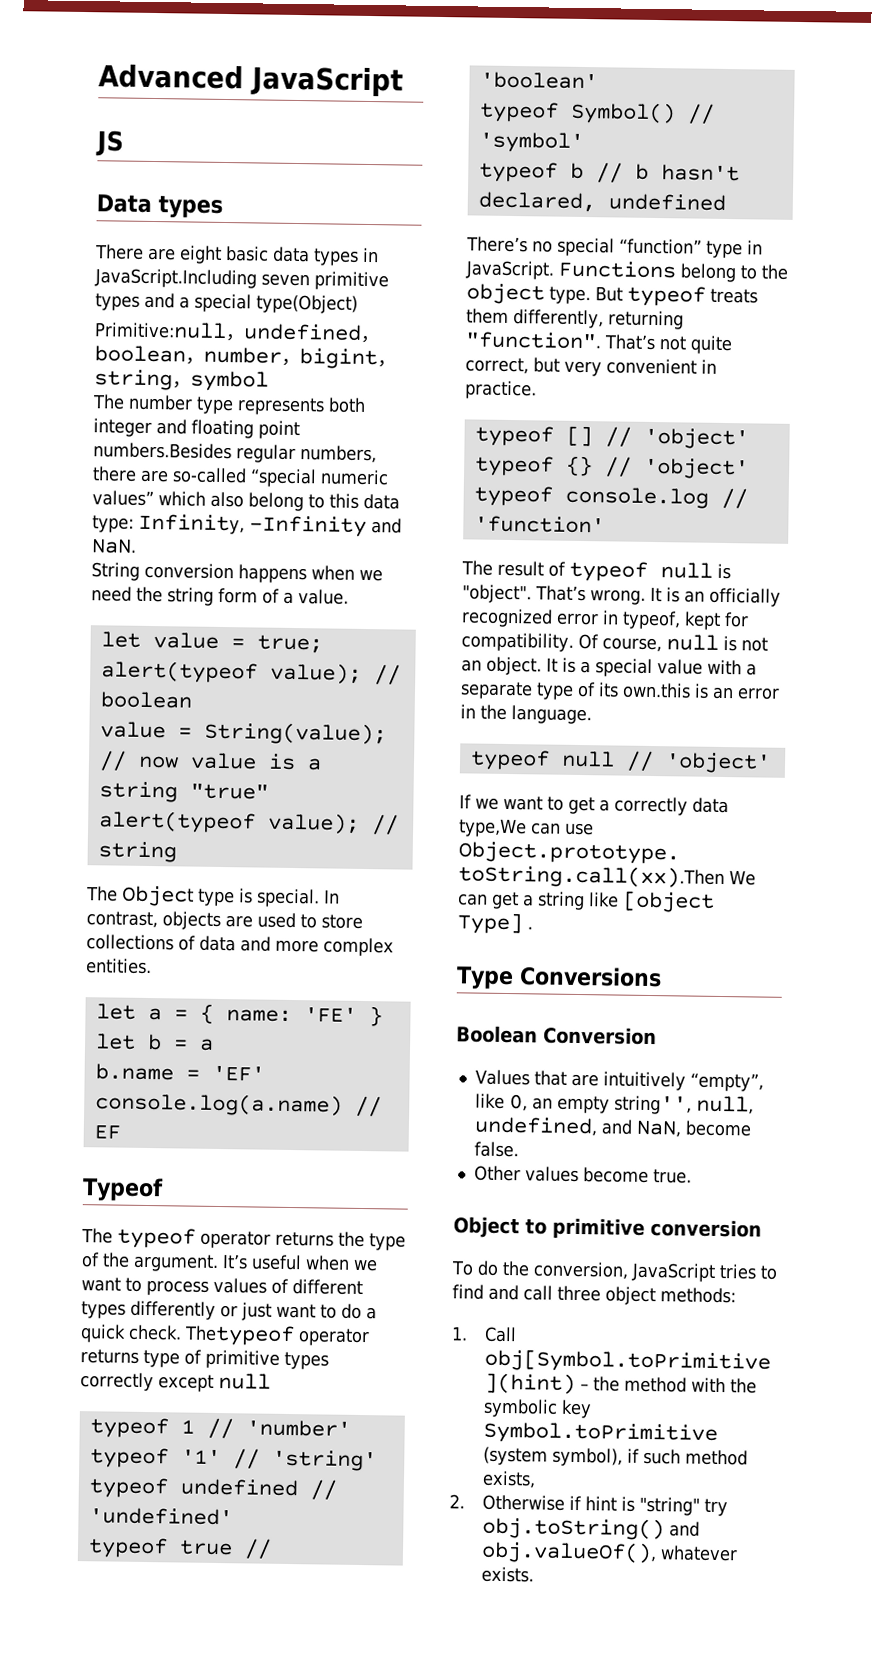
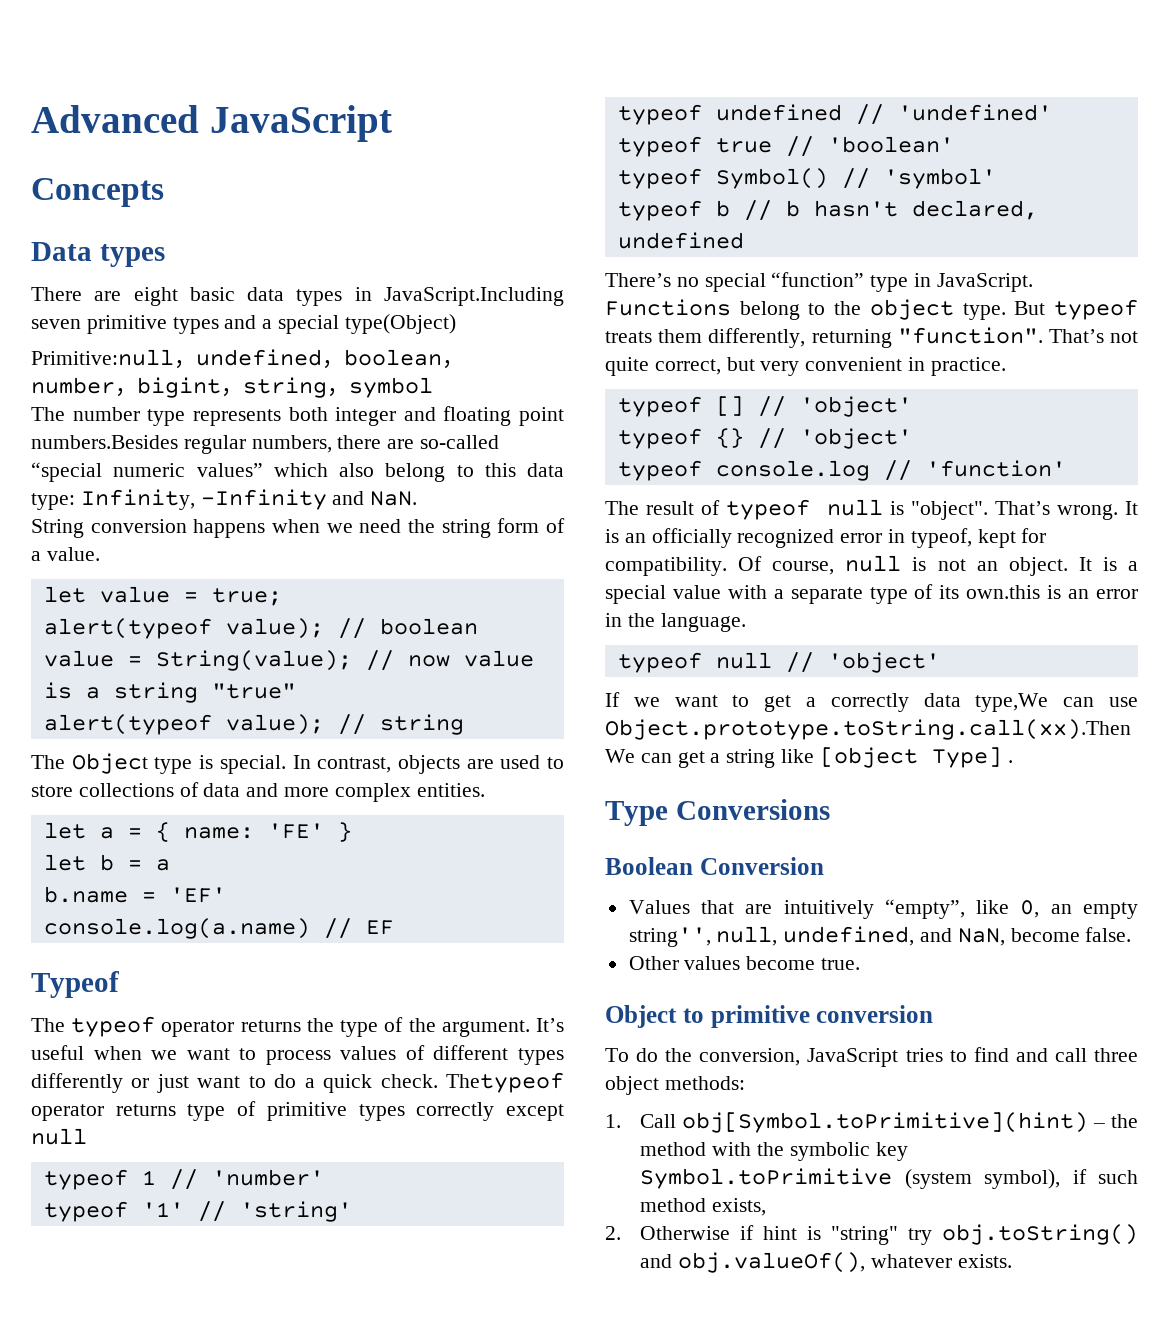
- JS
+ Concepts

